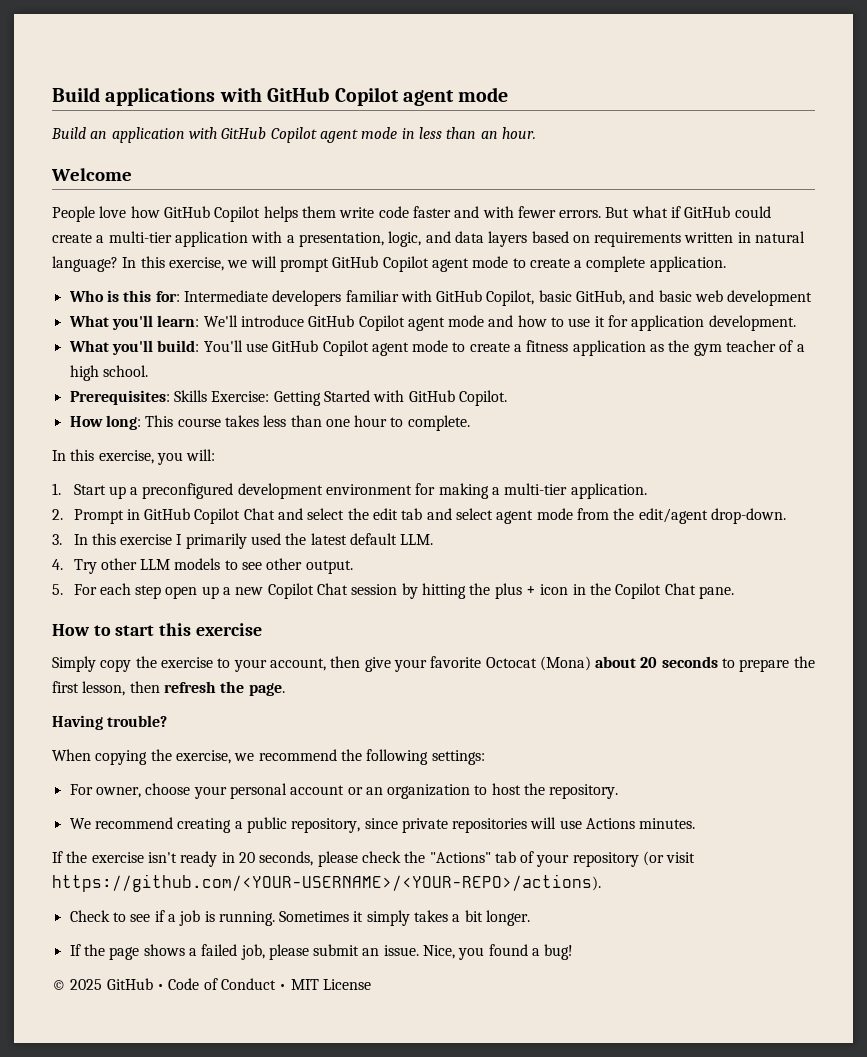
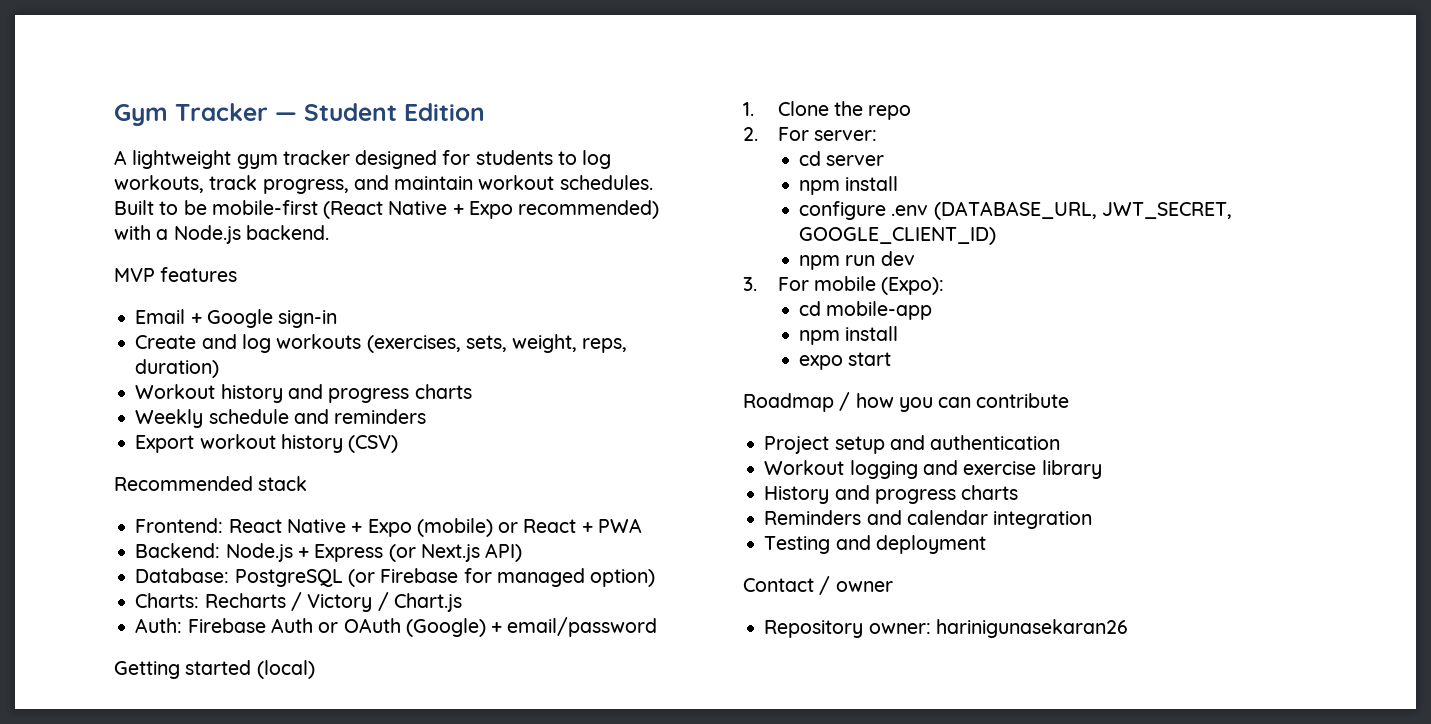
- Build applications with GitHub Copilot agent mode
- Build an application with GitHub Copilot agent mode in less than an hour.
- Welcome
- People love how GitHub Copilot helps them write code faster and with fewer errors. But what if GitHub could create a multi-tier application with a presentation, logic, and data layers based on requirements written in natural language? In this exercise, we will prompt GitHub Copilot agent mode to create a complete application.
- Who is this for: Intermediate developers familiar with GitHub Copilot, basic GitHub, and basic web development
- What you'll learn: We'll introduce GitHub Copilot agent mode and how to use it for application development.
- What you'll build: You'll use GitHub Copilot agent mode to create a fitness application as the gym teacher of a high school.
- Prerequisites: Skills Exercise: Getting Started with GitHub Copilot.
- How long: This course takes less than one hour to complete.
- In this exercise, you will:
- 1. Start up a preconfigured development environment for making a multi-tier application.
- 2. Prompt in GitHub Copilot Chat and select the edit tab and select agent mode from the edit/agent drop-down.
- 3. In this exercise I primarily used the latest default LLM.
- 4. Try other LLM models to see other output.
- 5. For each step open up a new Copilot Chat session by hitting the plus + icon in the Copilot Chat pane.
- How to start this exercise
- Simply copy the exercise to your account, then give your favorite Octocat (Mona) about 20 seconds to prepare the first lesson, then refresh the page.
- Having trouble?
- When copying the exercise, we recommend the following settings:
- For owner, choose your personal account or an organization to host the repository.
- We recommend creating a public repository, since private repositories will use Actions minutes.
- If the exercise isn't ready in 20 seconds, please check the "Actions" tab of your repository (or visit https://github.com/<YOUR-USERNAME>/<YOUR-REPO>/actions).
- Check to see if a job is running. Sometimes it simply takes a bit longer.
- If the page shows a failed job, please submit an issue. Nice, you found a bug!
- © 2025 GitHub • Code of Conduct • MIT License
+ Gym Tracker — Student Edition
+ A lightweight gym tracker designed for students to log workouts, track progress, and maintain workout schedules. Built to be mobile-first (React Native + Expo recommended) with a Node.js backend.
+ MVP features
+ Email + Google sign-in
+ Create and log workouts (exercises, sets, weight, reps, duration)
+ Workout history and progress charts
+ Weekly schedule and reminders
+ Export workout history (CSV)
+ Recommended stack
+ Frontend: React Native + Expo (mobile) or React + PWA
+ Backend: Node.js + Express (or Next.js API)
+ Database: PostgreSQL (or Firebase for managed option)
+ Charts: Recharts / Victory / Chart.js
+ Auth: Firebase Auth or OAuth (Google) + email/password
+ Getting started (local)
+ 1. Clone the repo
+ 2. For server:
+ cd server
+ npm install
+ configure .env (DATABASE_URL, JWT_SECRET, GOOGLE_CLIENT_ID)
+ npm run dev
+ 3. For mobile (Expo):
+ cd mobile-app
+ npm install
+ expo start
+ Roadmap / how you can contribute
+ Project setup and authentication
+ Workout logging and exercise library
+ History and progress charts
+ Reminders and calendar integration
+ Testing and deployment
+ Contact / owner
+ Repository owner: harinigunasekaran26

